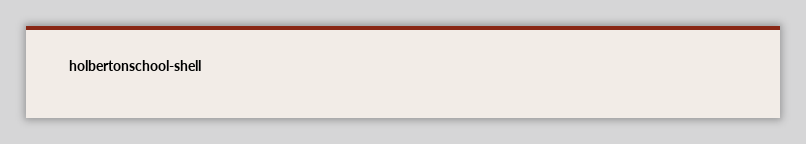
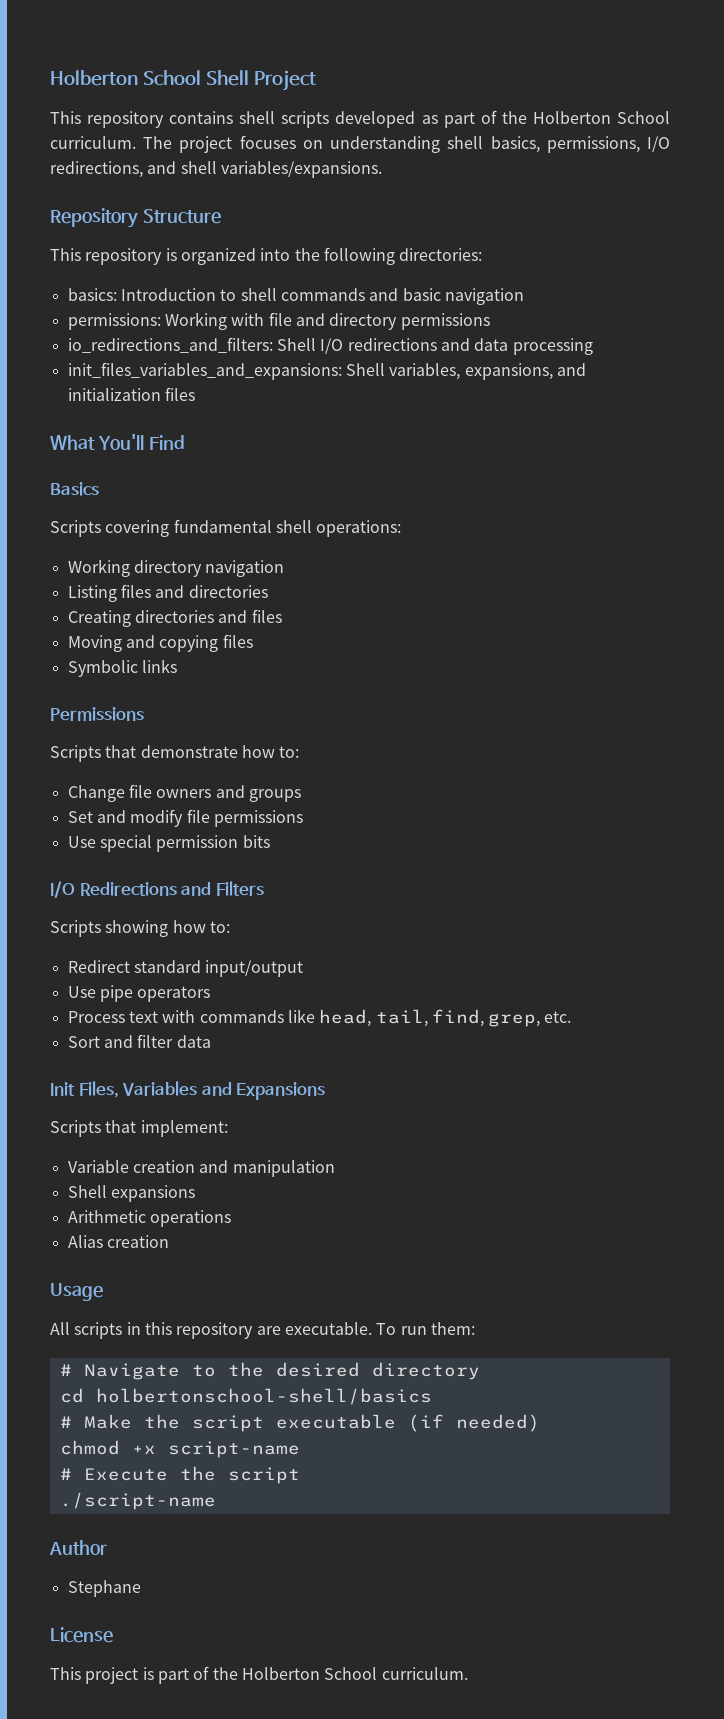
- holbertonschool-shell
+ Holberton School Shell Project
+ This repository contains shell scripts developed as part of the Holberton School curriculum. The project focuses on understanding shell basics, permissions, I/O redirections, and shell variables/expansions.
+ Repository Structure
+ This repository is organized into the following directories:
+ basics: Introduction to shell commands and basic navigation
+ permissions: Working with file and directory permissions
+ io_redirections_and_filters: Shell I/O redirections and data processing
+ init_files_variables_and_expansions: Shell variables, expansions, and initialization files
+ What You'll Find
+ Basics
+ Scripts covering fundamental shell operations:
+ Working directory navigation
+ Listing files and directories
+ Creating directories and files
+ Moving and copying files
+ Symbolic links
+ Permissions
+ Scripts that demonstrate how to:
+ Change file owners and groups
+ Set and modify file permissions
+ Use special permission bits
+ I/O Redirections and Filters
+ Scripts showing how to:
+ Redirect standard input/output
+ Use pipe operators
+ Process text with commands like head, tail, find, grep, etc.
+ Sort and filter data
+ Init Files, Variables and Expansions
+ Scripts that implement:
+ Variable creation and manipulation
+ Shell expansions
+ Arithmetic operations
+ Alias creation
+ Usage
+ All scripts in this repository are executable. To run them:
+ # Navigate to the desired directory
+ cd holbertonschool-shell/basics
+ # Make the script executable (if needed)
+ chmod +x script-name
+ # Execute the script
+ ./script-name
+ Author
+ Stephane
+ License
+ This project is part of the Holberton School curriculum.

